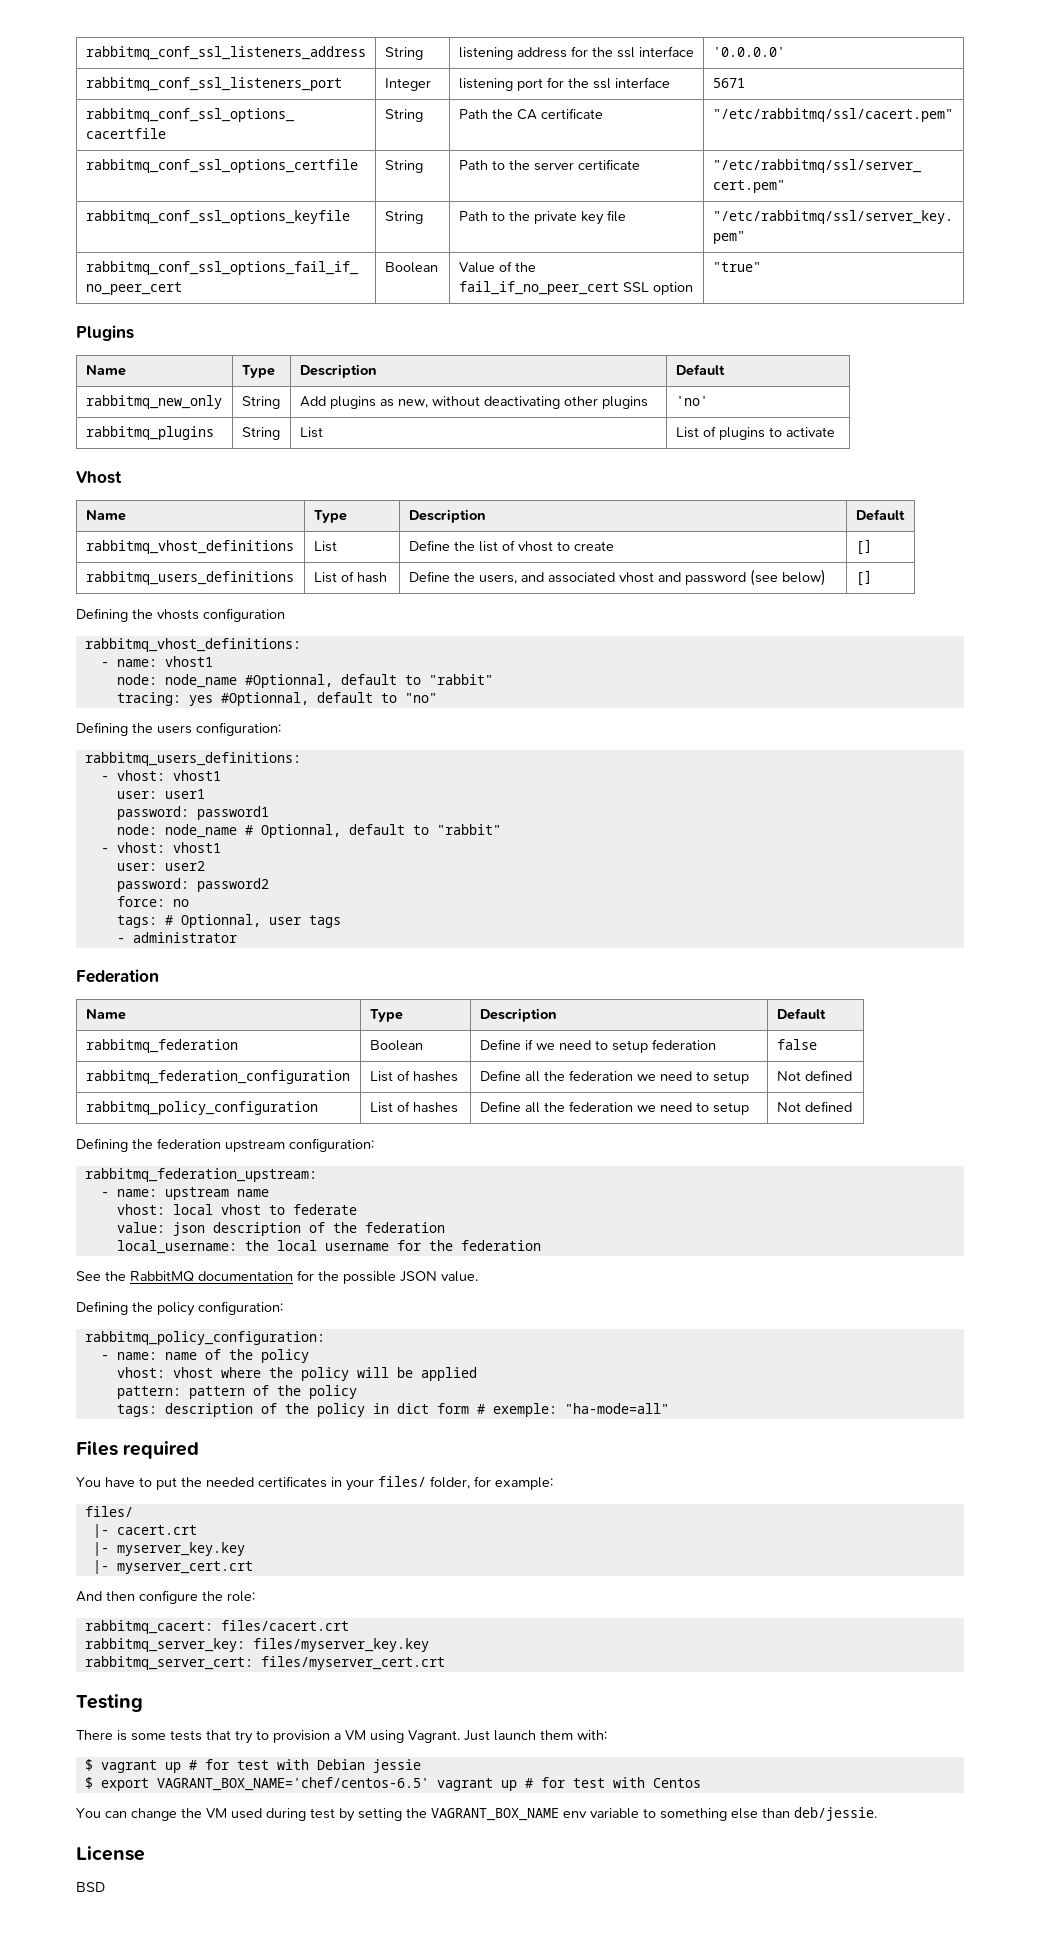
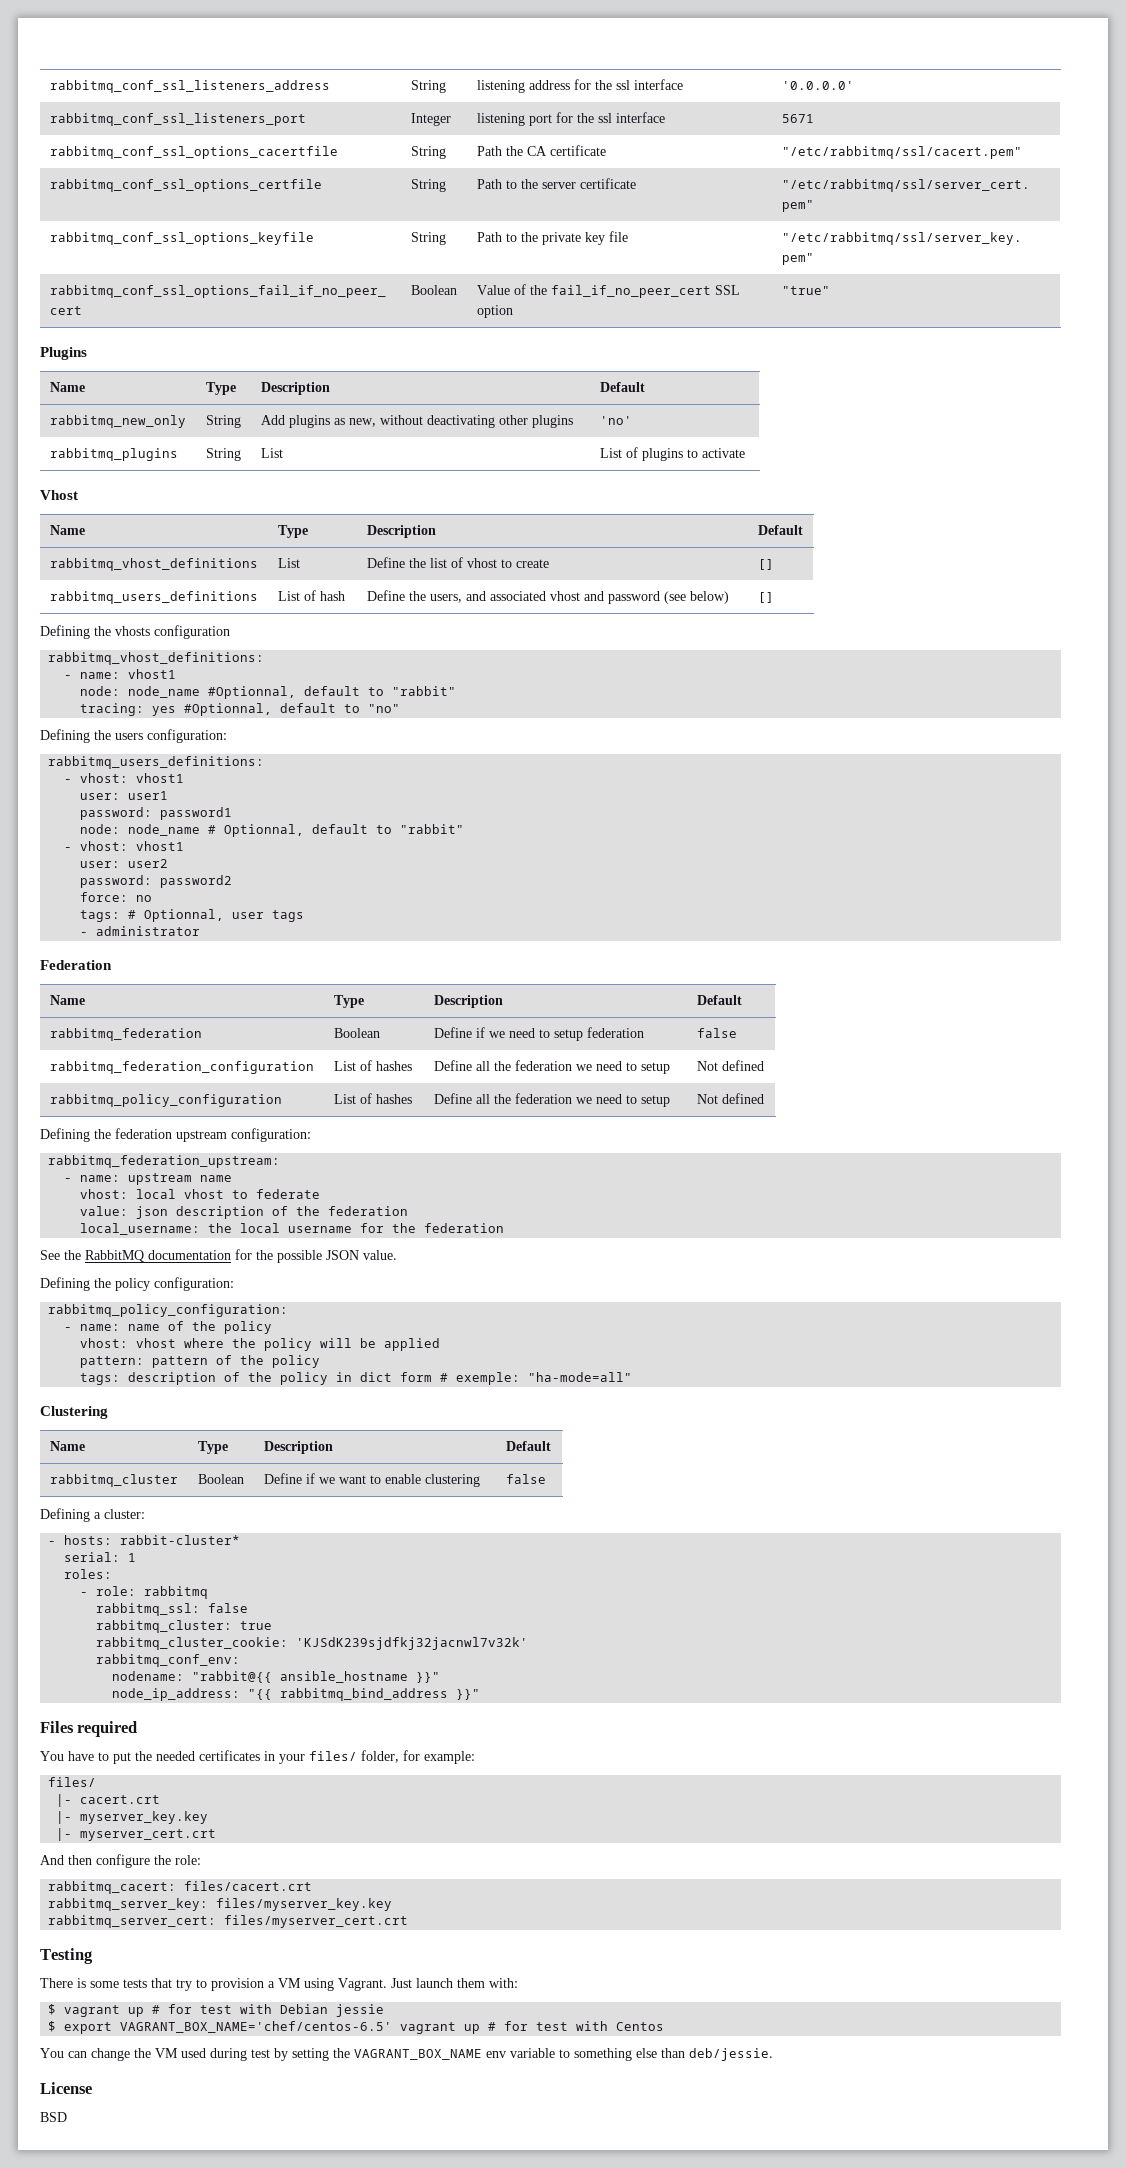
+ Clustering
+ Name | Type | Description | Default
+ rabbitmq_cluster | Boolean | Define if we want to enable clustering | false
+ Defining a cluster:
+ - hosts: rabbit-cluster*
+ serial: 1
+ roles:
+ - role: rabbitmq
+ rabbitmq_ssl: false
+ rabbitmq_cluster: true
+ rabbitmq_cluster_cookie: 'KJSdK239sjdfkj32jacnwl7v32k'
+ rabbitmq_conf_env:
+ nodename: "rabbit@{{ ansible_hostname }}"
+ node_ip_address: "{{ rabbitmq_bind_address }}"

